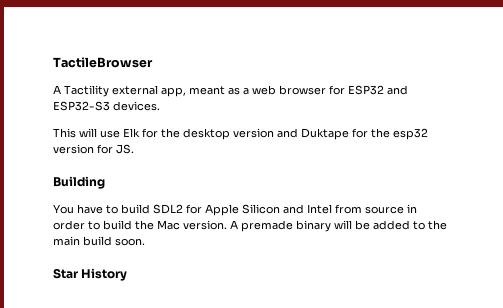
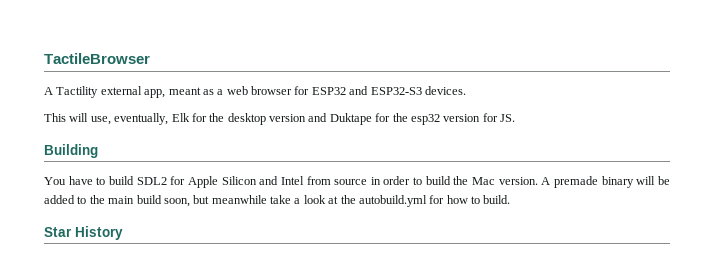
- This will use Elk for the desktop version and Duktape for the esp32 version for JS.
+ This will use, eventually, Elk for the desktop version and Duktape for the esp32 version for JS.
- A premade binary will be added to the main build soon.
+ A premade binary will be added to the main build soon, but meanwhile take a look at the autobuild.yml for how to build.

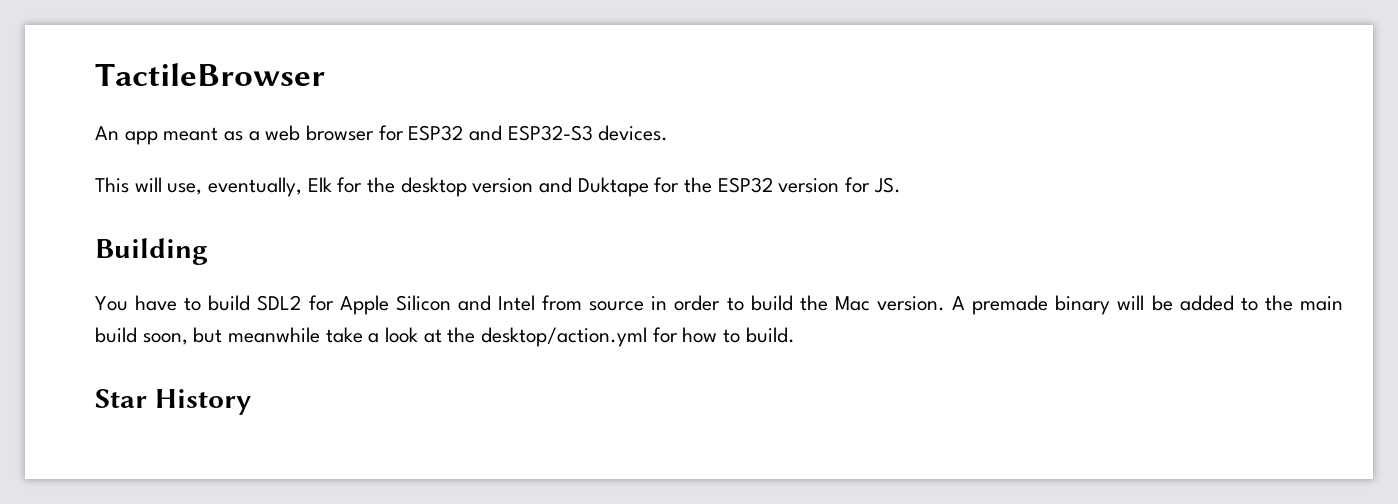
- A Tactility external app, meant as a web browser for ESP32 and ESP32-S3 devices.
+ An app meant as a web browser for ESP32 and ESP32-S3 devices.
- This will use, eventually, Elk for the desktop version and Duktape for the esp32 version for JS.
+ This will use, eventually, Elk for the desktop version and Duktape for the ESP32 version for JS.
- A premade binary will be added to the main build soon, but meanwhile take a look at the autobuild.yml for how to build.
+ A premade binary will be added to the main build soon, but meanwhile take a look at the desktop/action.yml for how to build.

